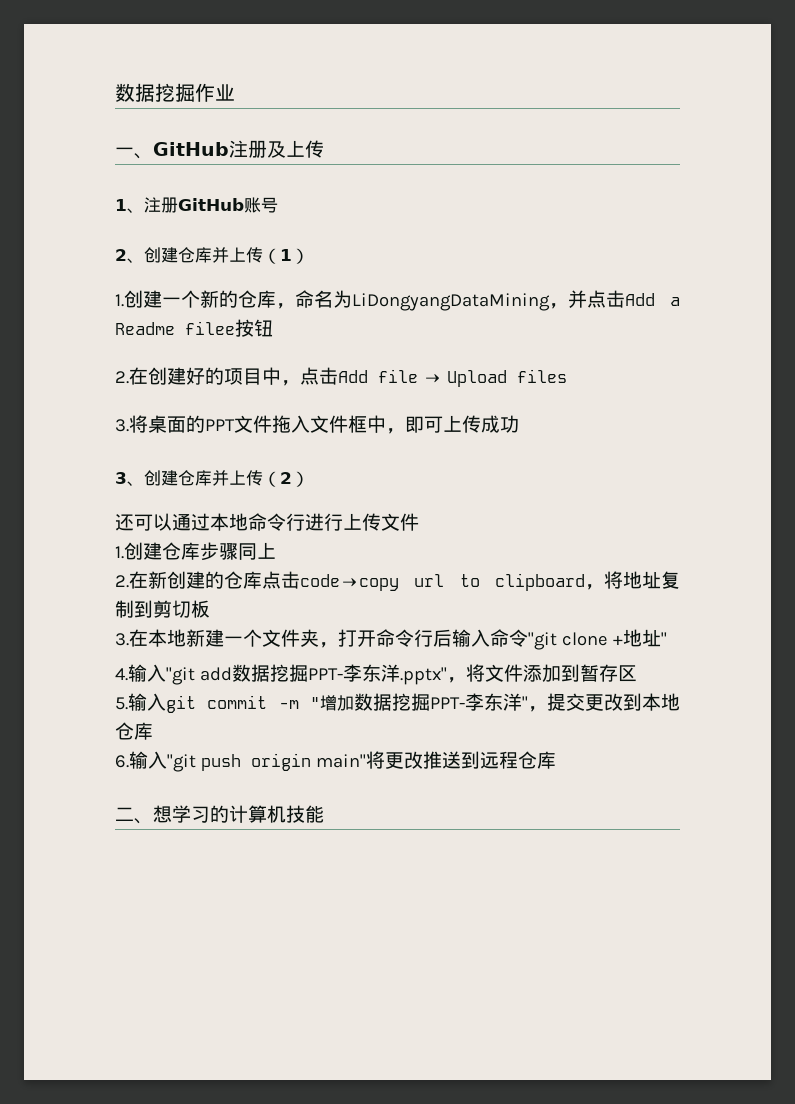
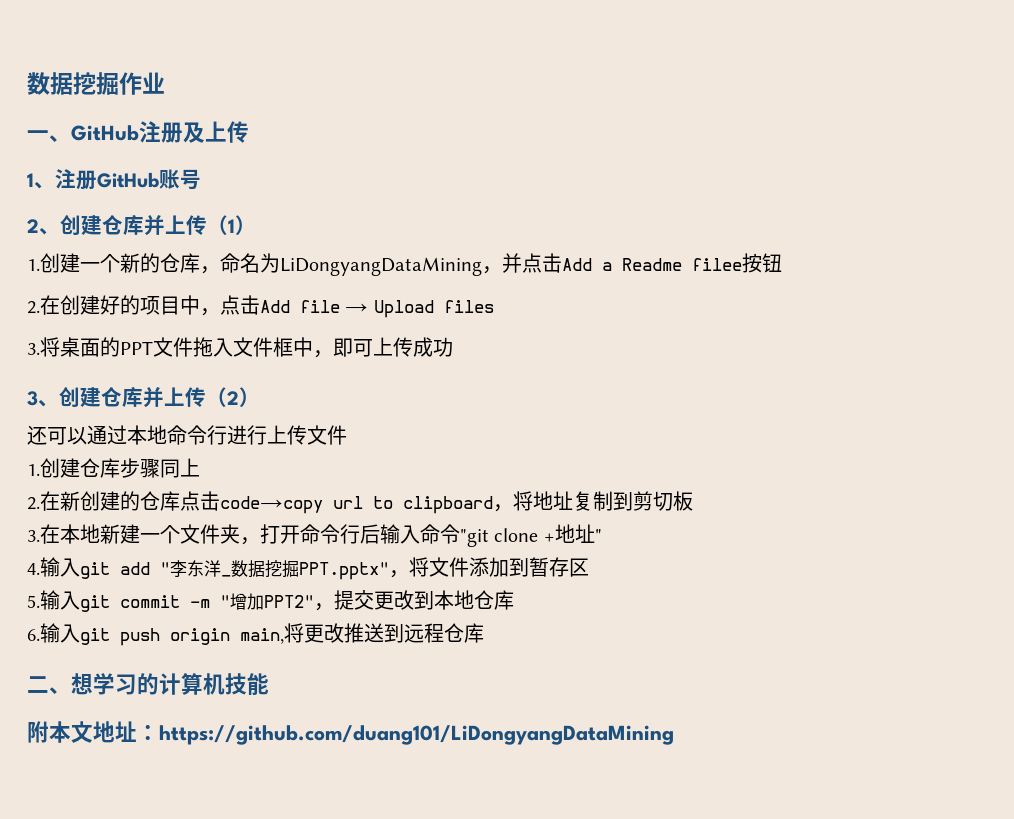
- 4.输入"git add数据挖掘PPT-李东洋.pptx"，将文件添加到暂存区
+ 4.输入git add "李东洋_数据挖掘PPT.pptx"，将文件添加到暂存区
- 5.输入git commit -m "增加数据挖掘PPT-李东洋"，提交更改到本地仓库
+ 5.输入git commit -m "增加PPT2"，提交更改到本地仓库
- 6.输入"git push origin main"将更改推送到远程仓库
+ 6.输入git push origin main,将更改推送到远程仓库
+ 附本文地址：https://github.com/duang101/LiDongyangDataMining

